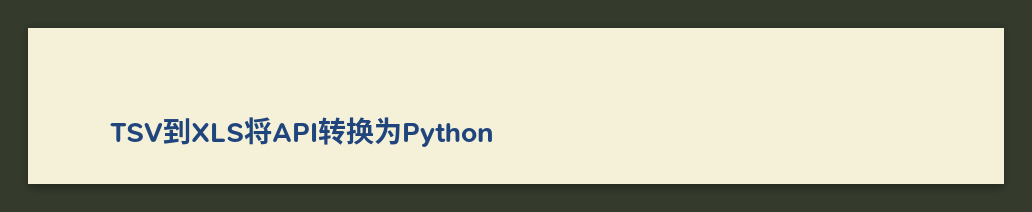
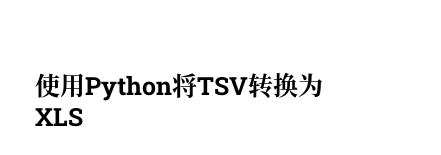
- TSV到XLS将API转换为Python
+ 使用Python将TSV转换为XLS

